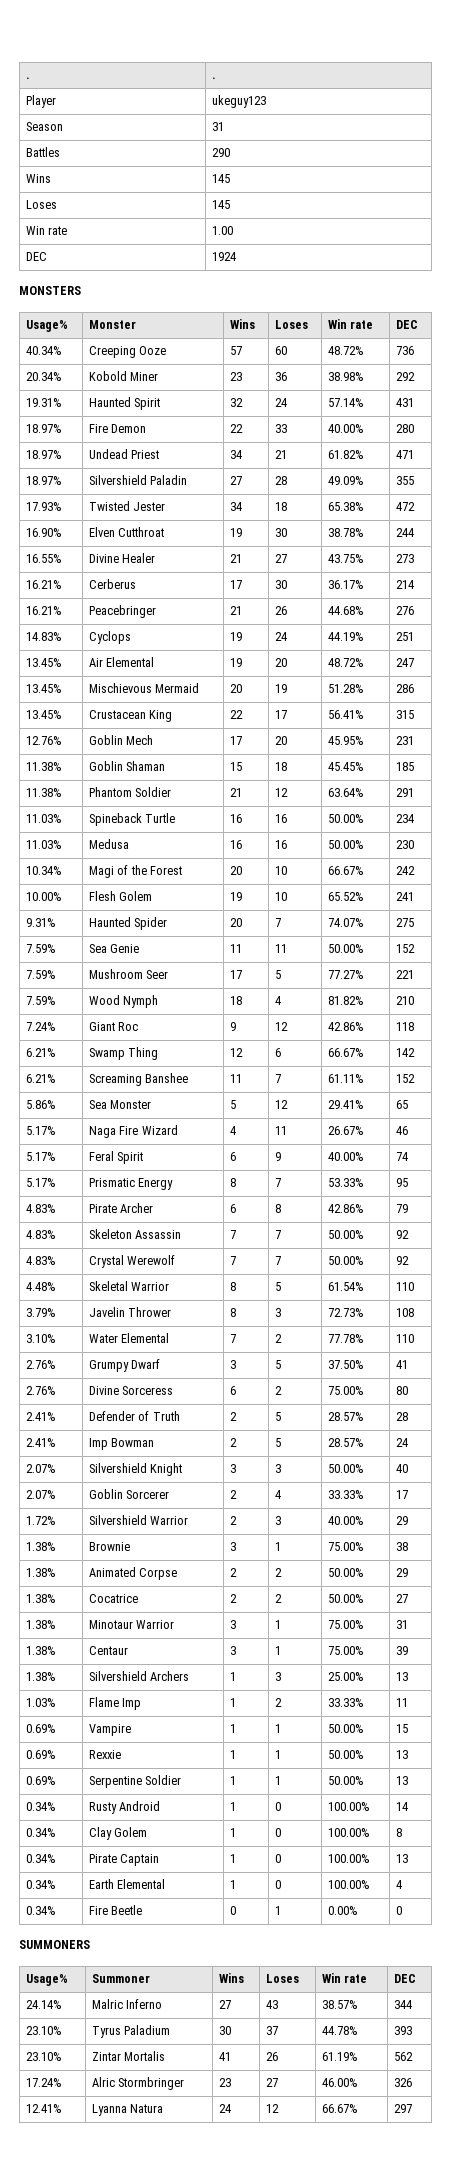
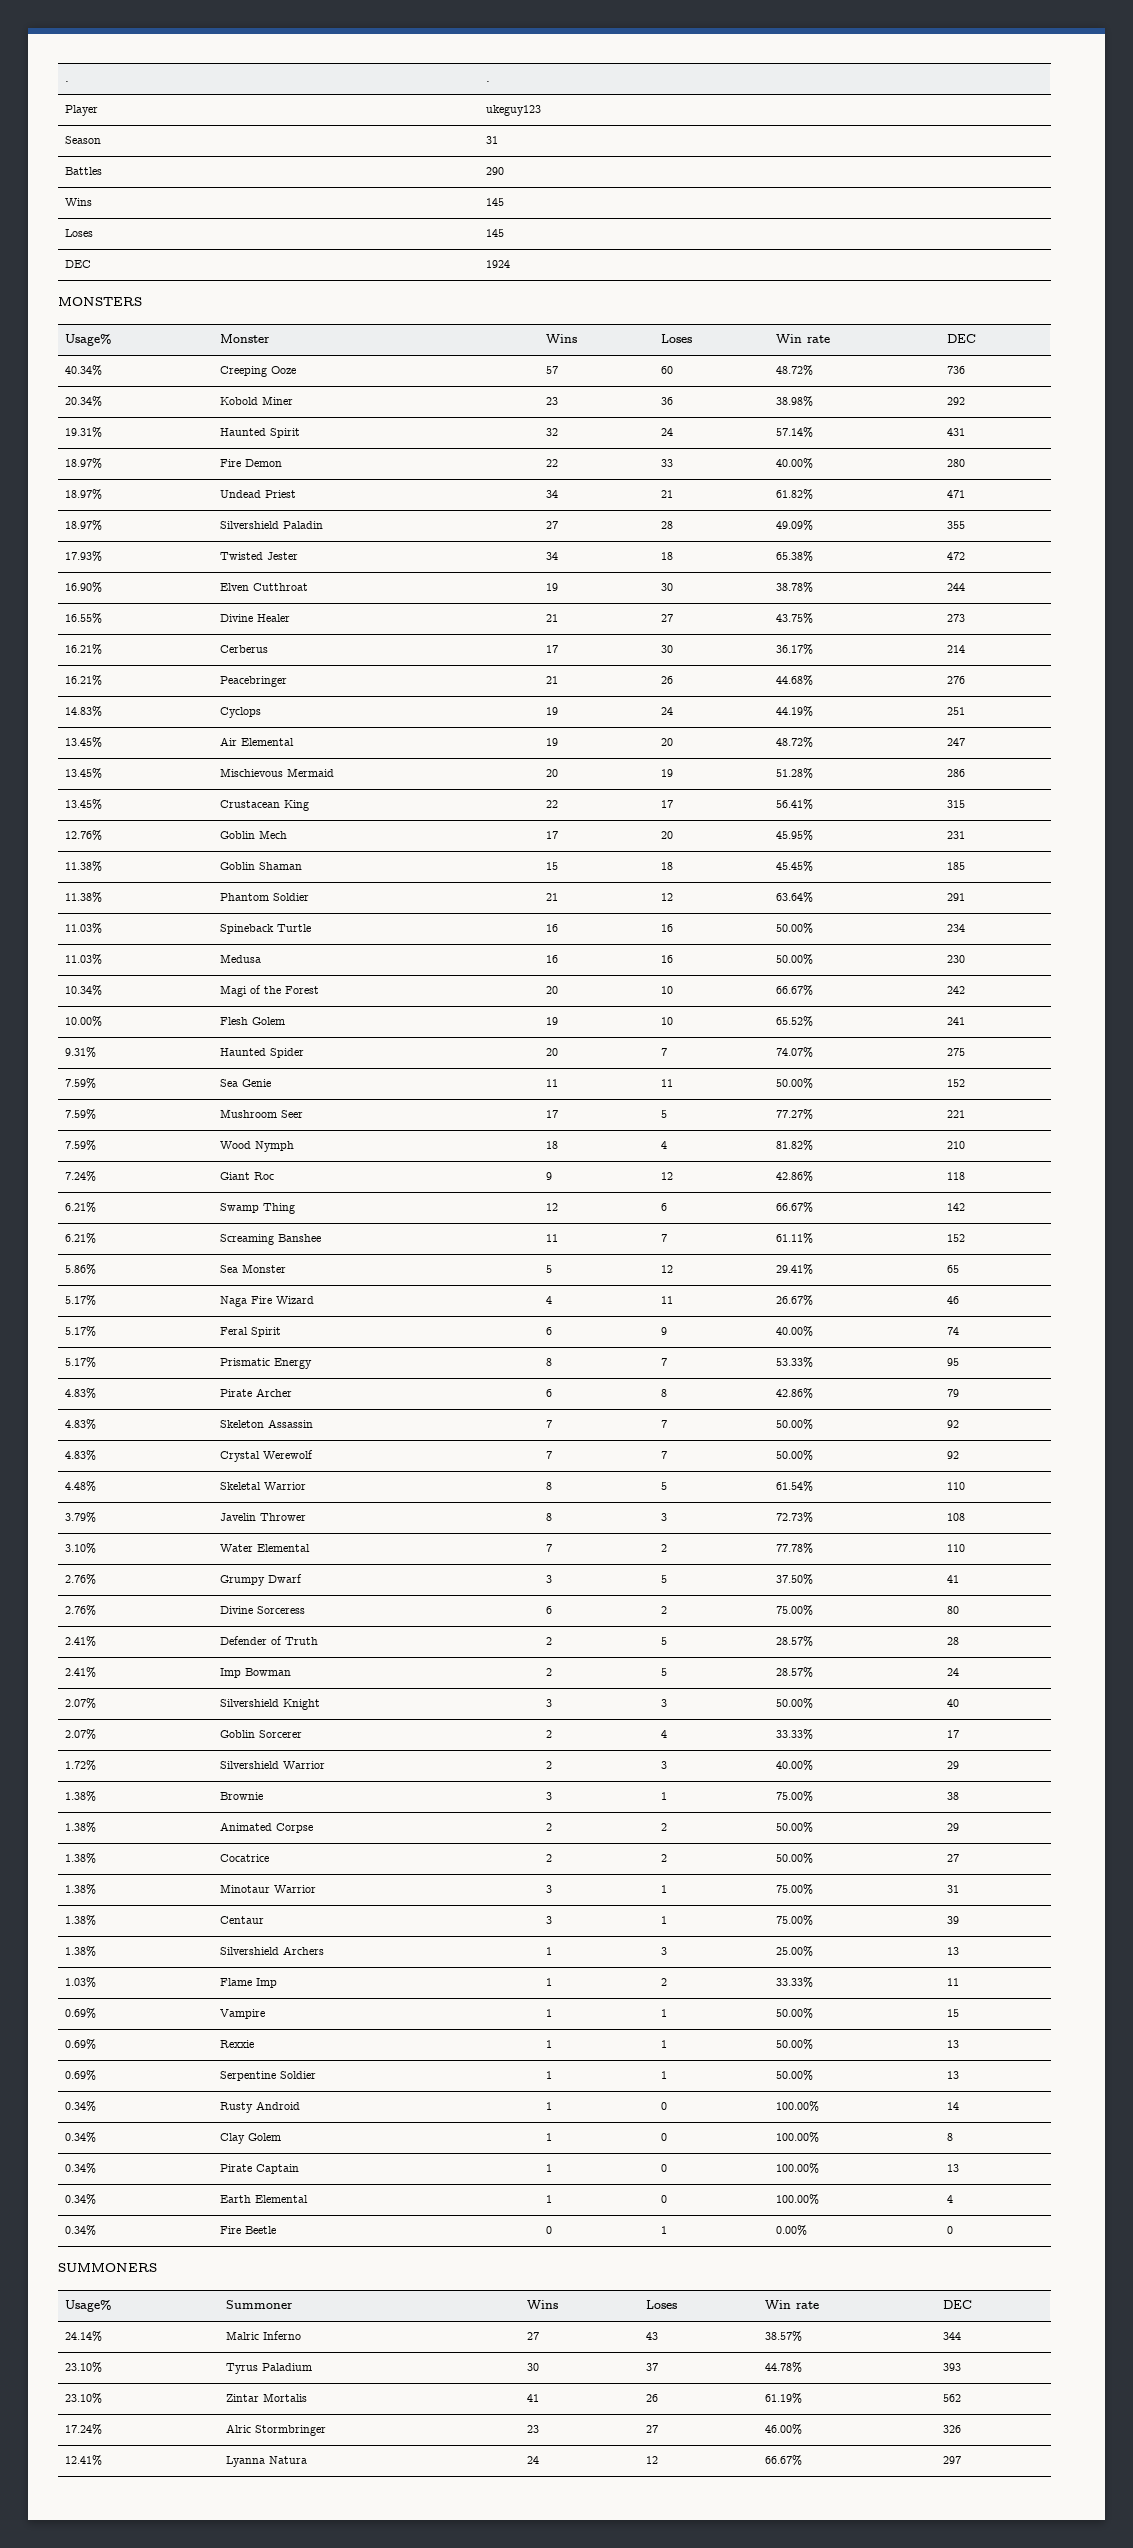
- Win rate | 1.00

